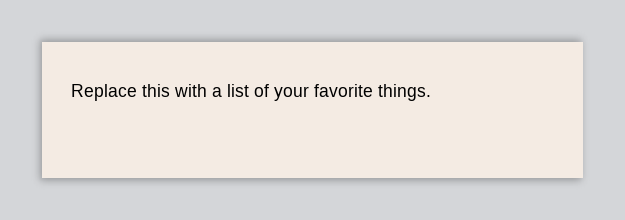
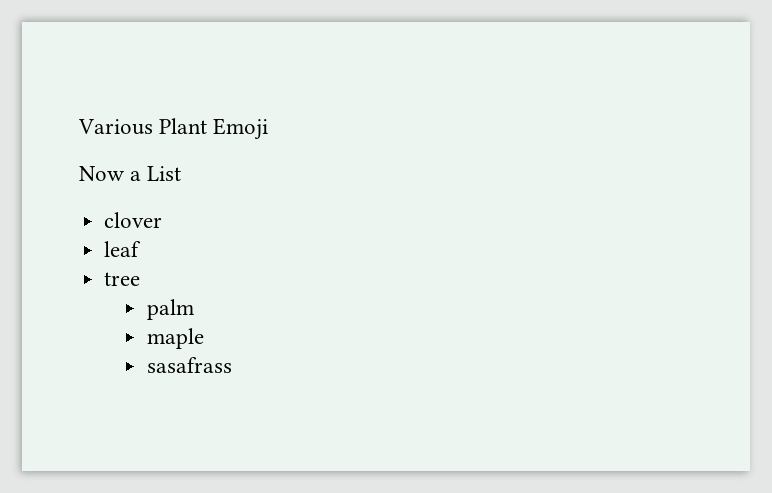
- Replace this with a list of your favorite things.
+ Various Plant Emoji
+ Now a List
+ clover
+ leaf
+ tree
+ palm
+ maple
+ sasafrass

